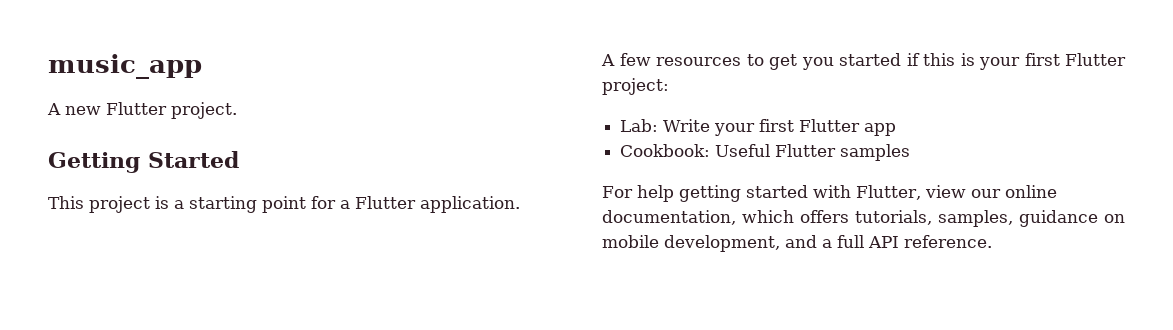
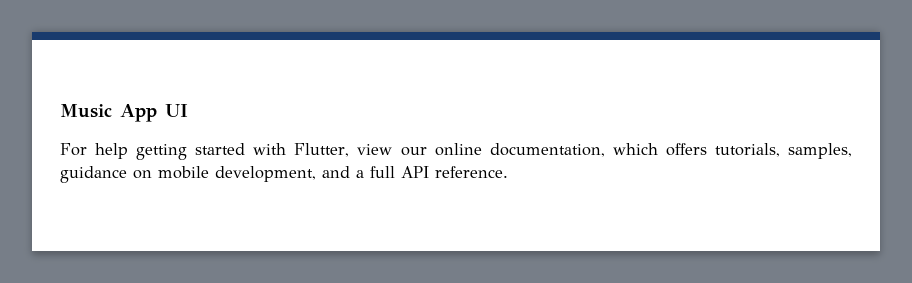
- music_app
- A new Flutter project.
- Getting Started
- This project is a starting point for a Flutter application.
- A few resources to get you started if this is your first Flutter project:
- Lab: Write your first Flutter app
- Cookbook: Useful Flutter samples
+ Music App UI

